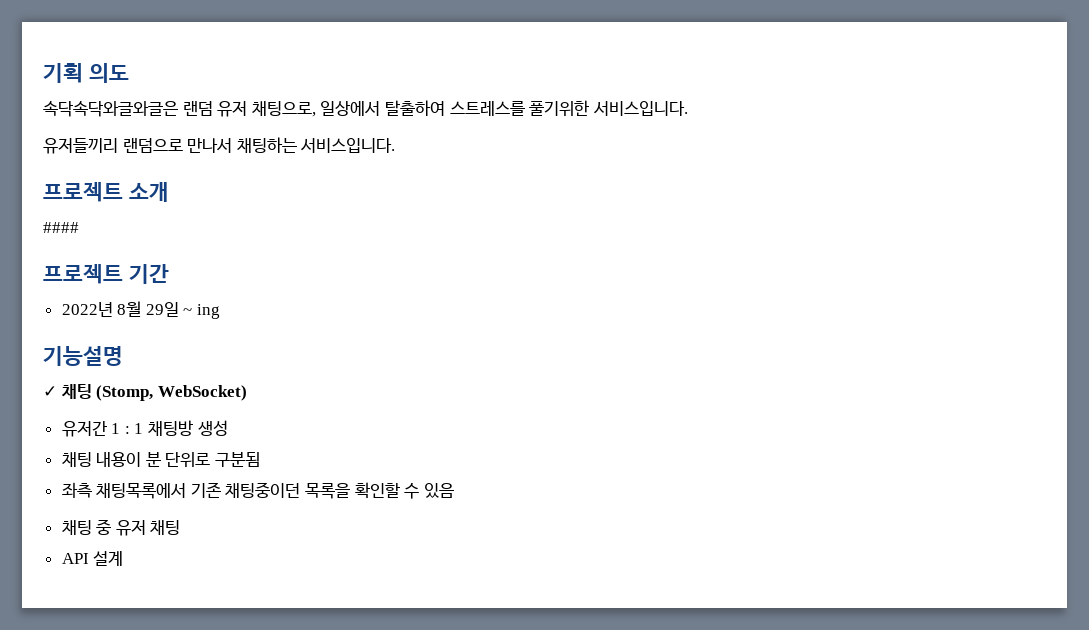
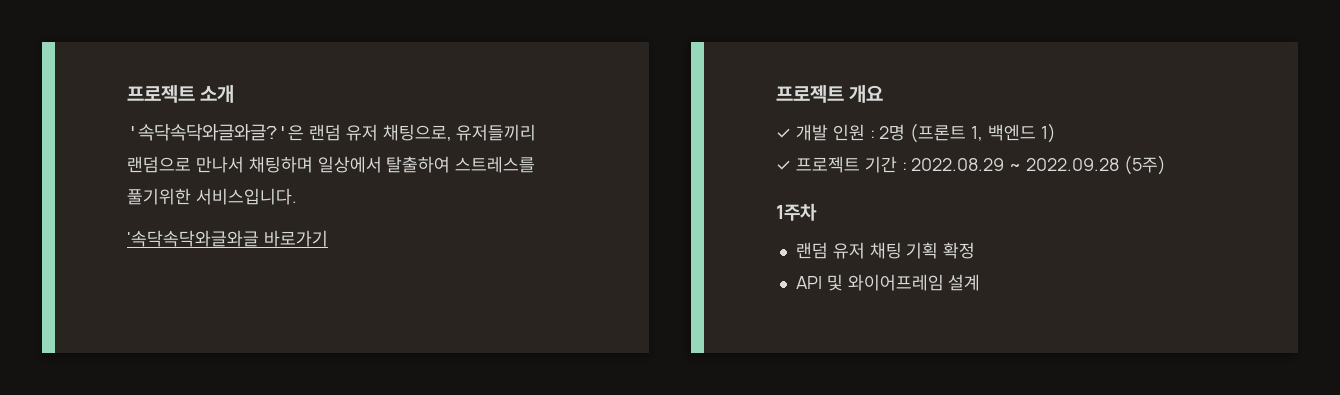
- 기획 의도
- 속닥속닥와글와글은 랜덤 유저 채팅으로, 일상에서 탈출하여 스트레스를 풀기위한 서비스입니다.
+ 프로젝트 소개
+ '속닥속닥와글와글?'은 랜덤 유저 채팅으로, 유저들끼리 랜덤으로 만나서 채팅하며 일상에서 탈출하여 스트레스를 풀기위한 서비스입니다.
- 유저들끼리 랜덤으로 만나서 채팅하는 서비스입니다.
- 프로젝트 소개
- ####
- 프로젝트 기간
- 2022년 8월 29일 ~ ing
- 기능설명
- ✓ 채팅 (Stomp, WebSocket)
- 유저간 1 : 1 채팅방 생성
- 채팅 내용이 분 단위로 구분됨
- 좌측 채팅목록에서 기존 채팅중이던 목록을 확인할 수 있음
- 채팅 중 유저 채팅
+ '속닥속닥와글와글 바로가기
+ 프로젝트 개요
+ ✓ 개발 인원 : 2명 (프론트 1, 백엔드 1)
+ ✓ 프로젝트 기간 : 2022.08.29 ~ 2022.09.28 (5주)
+ 1주차
+ 랜덤 유저 채팅 기획 확정
- API 설계
+ API 및 와이어프레임 설계

